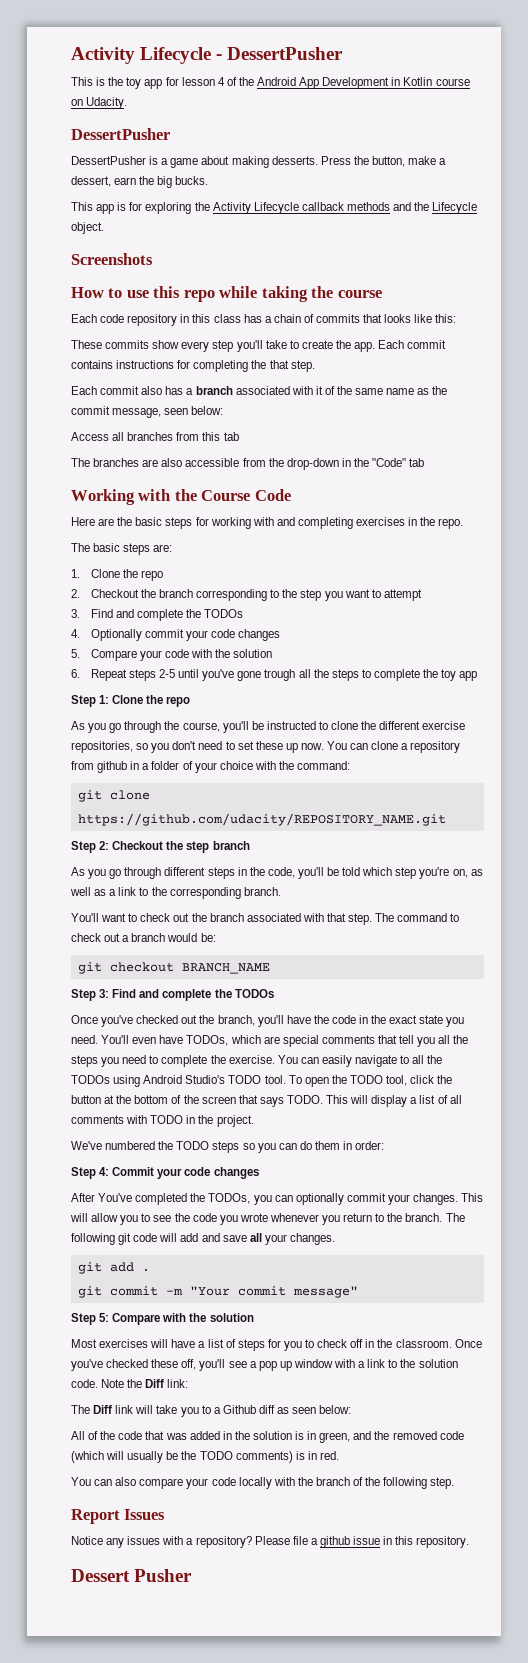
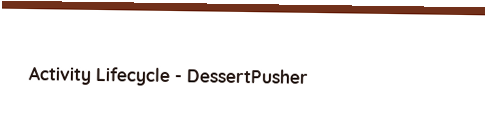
- This is the toy app for lesson 4 of the Android App Development in Kotlin course on Udacity.
- DessertPusher
- DessertPusher is a game about making desserts. Press the button, make a dessert, earn the big bucks.
- This app is for exploring the Activity Lifecycle callback methods and the Lifecycle object.
- Screenshots
- How to use this repo while taking the course
- Each code repository in this class has a chain of commits that looks like this:
- These commits show every step you'll take to create the app. Each commit contains instructions for completing the that step.
- Each commit also has a branch associated with it of the same name as the commit message, seen below:
- Access all branches from this tab
- The branches are also accessible from the drop-down in the "Code" tab
- Working with the Course Code
- Here are the basic steps for working with and completing exercises in the repo.
- The basic steps are:
- 1. Clone the repo
- 2. Checkout the branch corresponding to the step you want to attempt
- 3. Find and complete the TODOs
- 4. Optionally commit your code changes
- 5. Compare your code with the solution
- 6. Repeat steps 2-5 until you've gone trough all the steps to complete the toy app
- Step 1: Clone the repo
- As you go through the course, you'll be instructed to clone the different exercise repositories, so you don't need to set these up now. You can clone a repository from github in a folder of your choice with the command:
- git clone https://github.com/udacity/REPOSITORY_NAME.git
- Step 2: Checkout the step branch
- As you go through different steps in the code, you'll be told which step you're on, as well as a link to the corresponding branch.
- You'll want to check out the branch associated with that step. The command to check out a branch would be:
- git checkout BRANCH_NAME
- Step 3: Find and complete the TODOs
- Once you've checked out the branch, you'll have the code in the exact state you need. You'll even have TODOs, which are special comments that tell you all the steps you need to complete the exercise. You can easily navigate to all the TODOs using Android Studio's TODO tool. To open the TODO tool, click the button at the bottom of the screen that says TODO. This will display a list of all comments with TODO in the project.
- We've numbered the TODO steps so you can do them in order:
- Step 4: Commit your code changes
- After You've completed the TODOs, you can optionally commit your changes. This will allow you to see the code you wrote whenever you return to the branch. The following git code will add and save all your changes.
- git add .
- git commit -m "Your commit message"
- Step 5: Compare with the solution
- Most exercises will have a list of steps for you to check off in the classroom. Once you've checked these off, you'll see a pop up window with a link to the solution code. Note the Diff link:
- The Diff link will take you to a Github diff as seen below:
- All of the code that was added in the solution is in green, and the removed code (which will usually be the TODO comments) is in red.
- You can also compare your code locally with the branch of the following step.
- Report Issues
- Notice any issues with a repository? Please file a github issue in this repository.
- Dessert Pusher

